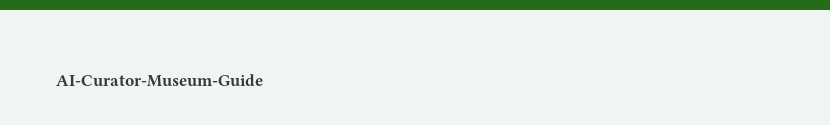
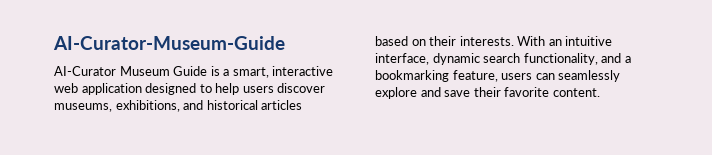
+ AI-Curator Museum Guide is a smart, interactive web application designed to help users discover museums, exhibitions, and historical articles based on their interests. With an intuitive interface, dynamic search functionality, and a bookmarking feature, users can seamlessly explore and save their favorite content.

